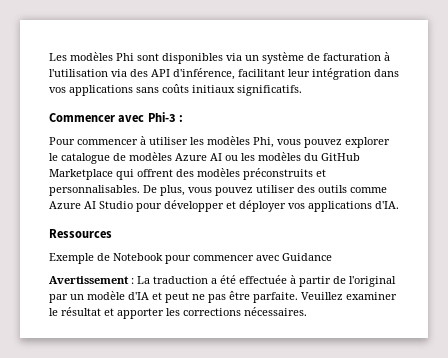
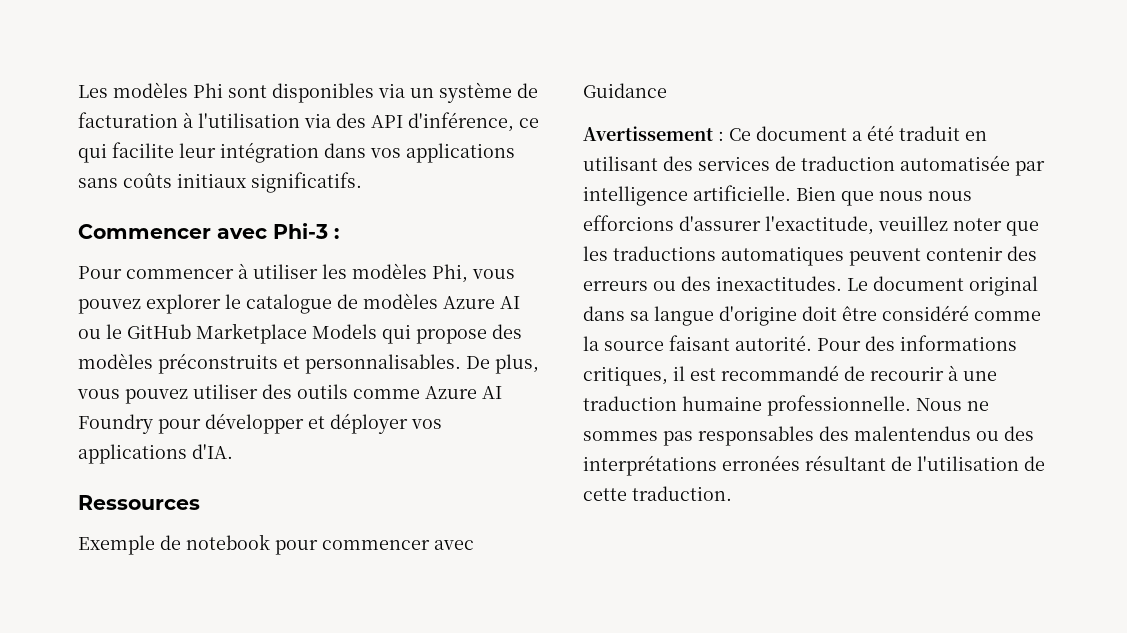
- Les modèles Phi sont disponibles via un système de facturation à l'utilisation via des API d'inférence, facilitant leur intégration dans vos applications sans coûts initiaux significatifs.
+ Les modèles Phi sont disponibles via un système de facturation à l'utilisation via des API d'inférence, ce qui facilite leur intégration dans vos applications sans coûts initiaux significatifs.
- Pour commencer à utiliser les modèles Phi, vous pouvez explorer le catalogue de modèles Azure AI ou les modèles du GitHub Marketplace qui offrent des modèles préconstruits et personnalisables.
+ Pour commencer à utiliser les modèles Phi, vous pouvez explorer le catalogue de modèles Azure AI ou le GitHub Marketplace Models qui propose des modèles préconstruits et personnalisables.
- De plus, vous pouvez utiliser des outils comme Azure AI Studio pour développer et déployer vos applications d'IA.
+ De plus, vous pouvez utiliser des outils comme Azure AI Foundry pour développer et déployer vos applications d'IA.
- Exemple de Notebook pour commencer avec Guidance
+ Exemple de notebook pour commencer avec Guidance
- Avertissement : La traduction a été effectuée à partir de l'original par un modèle d'IA et peut ne pas être parfaite. Veuillez examiner le résultat et apporter les corrections nécessaires.
+ Avertissement : Ce document a été traduit en utilisant des services de traduction automatisée par intelligence artificielle. Bien que nous nous efforcions d'assurer l'exactitude, veuillez noter que les traductions automatiques peuvent contenir des erreurs ou des inexactitudes. Le document original dans sa langue d'origine doit être considéré comme la source faisant autorité. Pour des informations critiques, il est recommandé de recourir à une traduction humaine professionnelle. Nous ne sommes pas responsables des malentendus ou des interprétations erronées résultant de l'utilisation de cette traduction.

